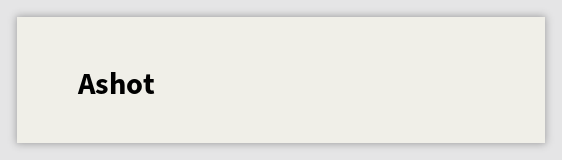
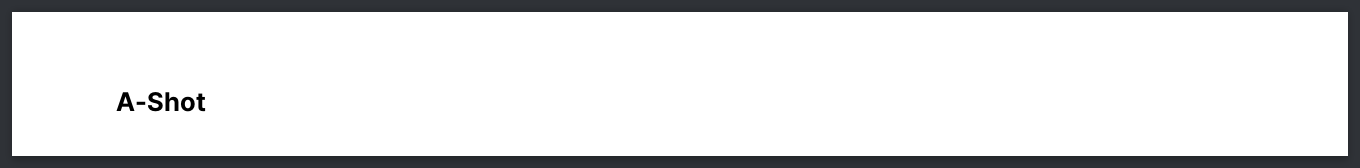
- Ashot
+ A-Shot

